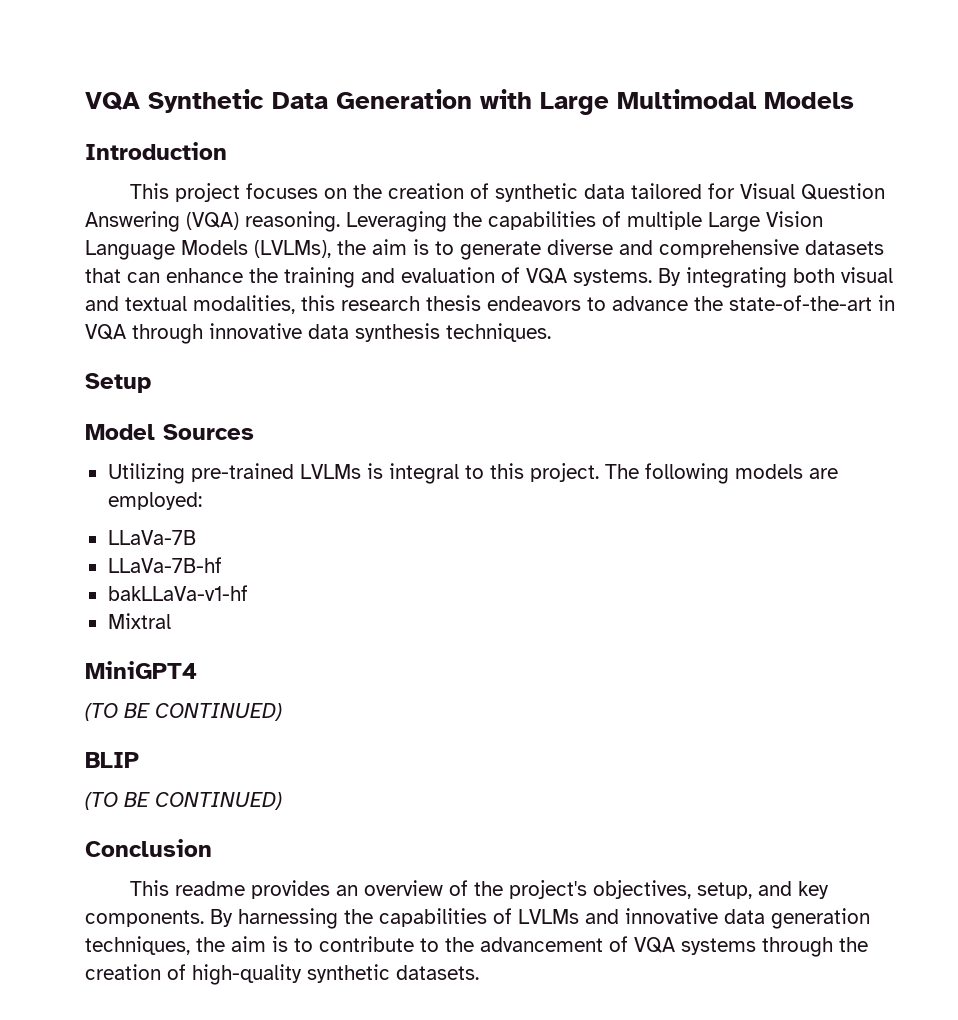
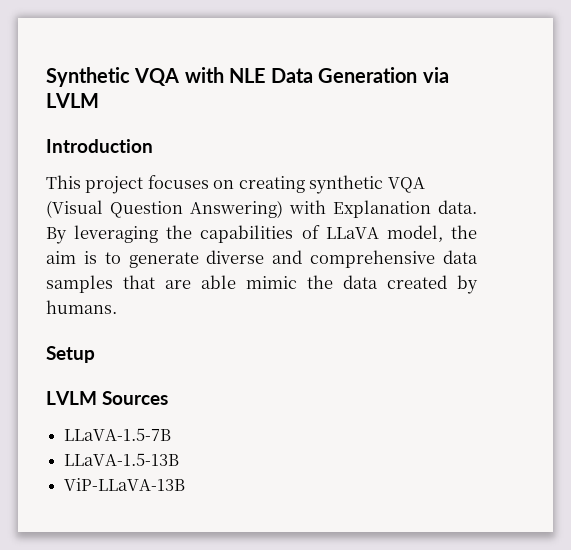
- VQA Synthetic Data Generation with Large Multimodal Models
+ Synthetic VQA with NLE Data Generation via LVLM
- This project focuses on the creation of synthetic data tailored for Visual Question Answering (VQA) reasoning. Leveraging the capabilities of multiple Large Vision Language Models (LVLMs), the aim is to generate diverse and comprehensive datasets that can enhance the training and evaluation of VQA systems. By integrating both visual and textual modalities, this research thesis endeavors to advance the state-of-the-art in VQA through innovative data synthesis techniques.
+ This project focuses on creating synthetic VQA (Visual Question Answering) with Explanation data. By leveraging the capabilities of LLaVA model, the aim is to generate diverse and comprehensive data samples that are able mimic the data created by humans.
- Model Sources
+ LVLM Sources
- Utilizing pre-trained LVLMs is integral to this project. The following models are employed:
- LLaVa-7B
- LLaVa-7B-hf
- bakLLaVa-v1-hf
- Mixtral
- MiniGPT4
- (TO BE CONTINUED)
- BLIP
- (TO BE CONTINUED)
- Conclusion
- This readme provides an overview of the project's objectives, setup, and key components. By harnessing the capabilities of LVLMs and innovative data generation techniques, the aim is to contribute to the advancement of VQA systems through the creation of high-quality synthetic datasets.
+ LLaVA-1.5-7B
+ LLaVA-1.5-13B
+ ViP-LLaVA-13B

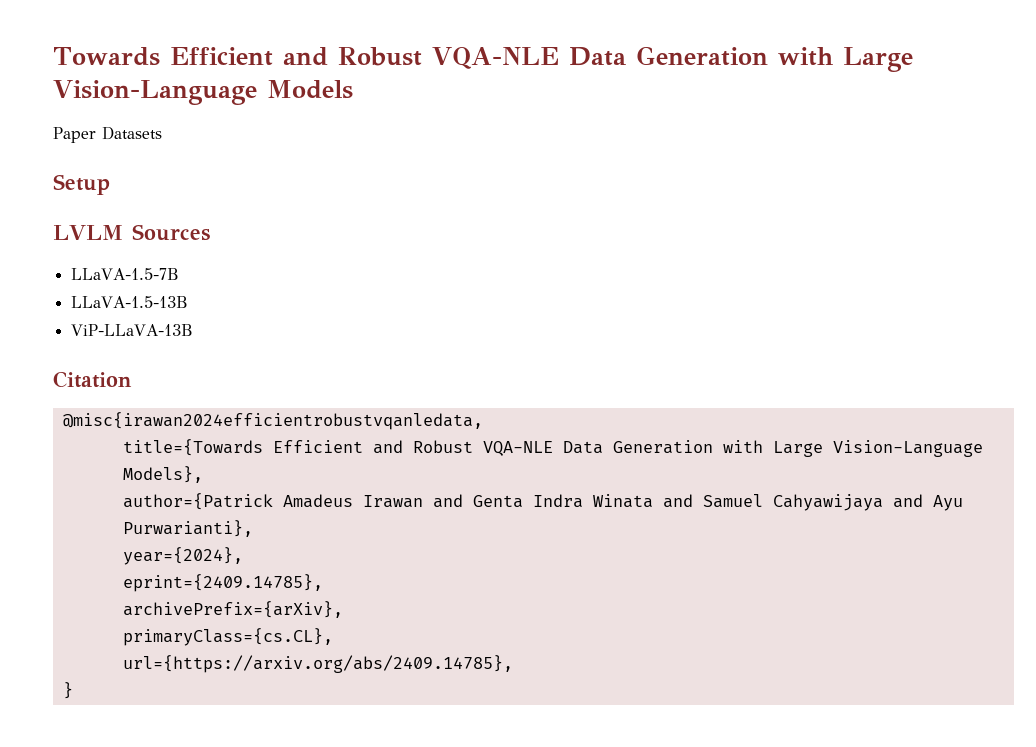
- Synthetic VQA with NLE Data Generation via LVLM
- Introduction
- This project focuses on creating synthetic VQA (Visual Question Answering) with Explanation data. By leveraging the capabilities of LLaVA model, the aim is to generate diverse and comprehensive data samples that are able mimic the data created by humans.
+ Towards Efficient and Robust VQA-NLE Data Generation with Large Vision-Language Models
+ Paper Datasets
+ Citation
+ @misc{irawan2024efficientrobustvqanledata,
+ title={Towards Efficient and Robust VQA-NLE Data Generation with Large Vision-Language Models},
+ author={Patrick Amadeus Irawan and Genta Indra Winata and Samuel Cahyawijaya and Ayu Purwarianti},
+ year={2024},
+ eprint={2409.14785},
+ archivePrefix={arXiv},
+ primaryClass={cs.CL},
+ url={https://arxiv.org/abs/2409.14785},
+ }

